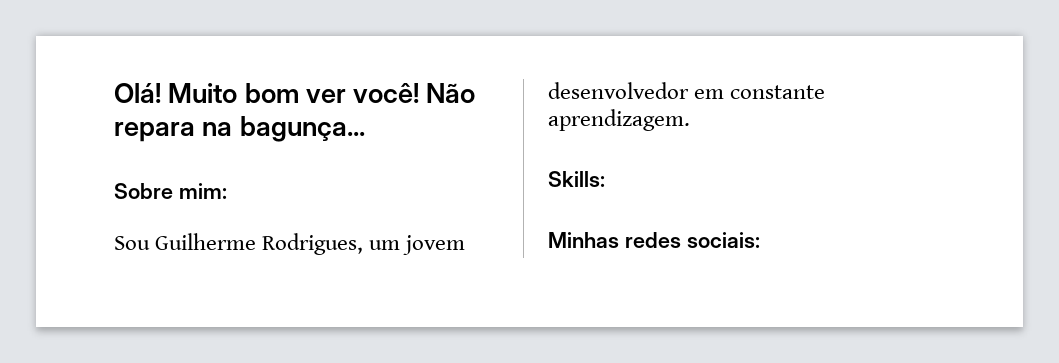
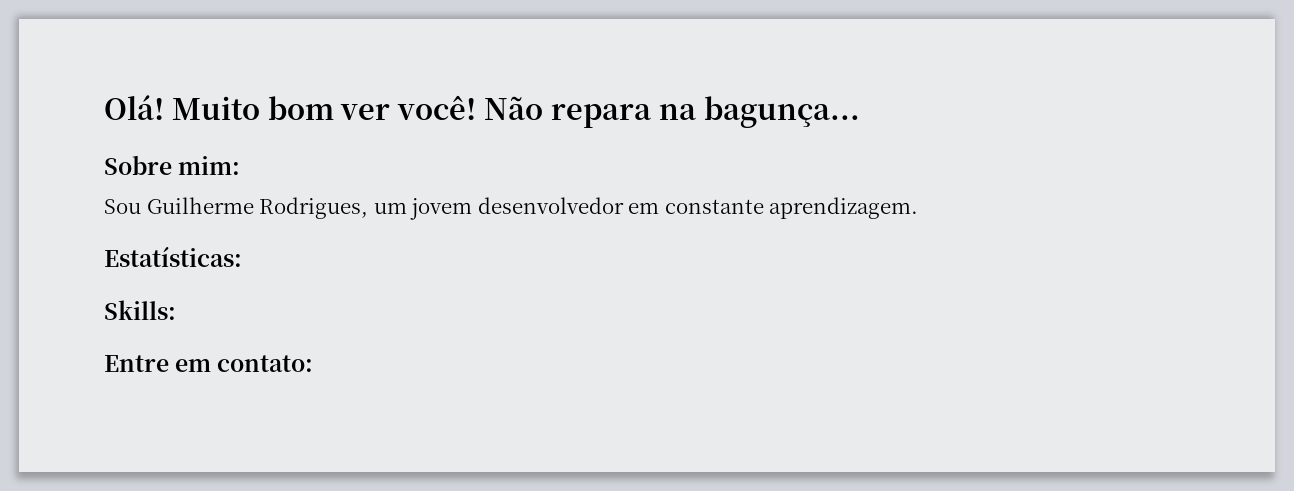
+ Estatísticas:
- Minhas redes sociais:
+ Entre em contato:

